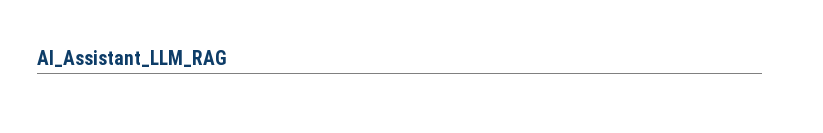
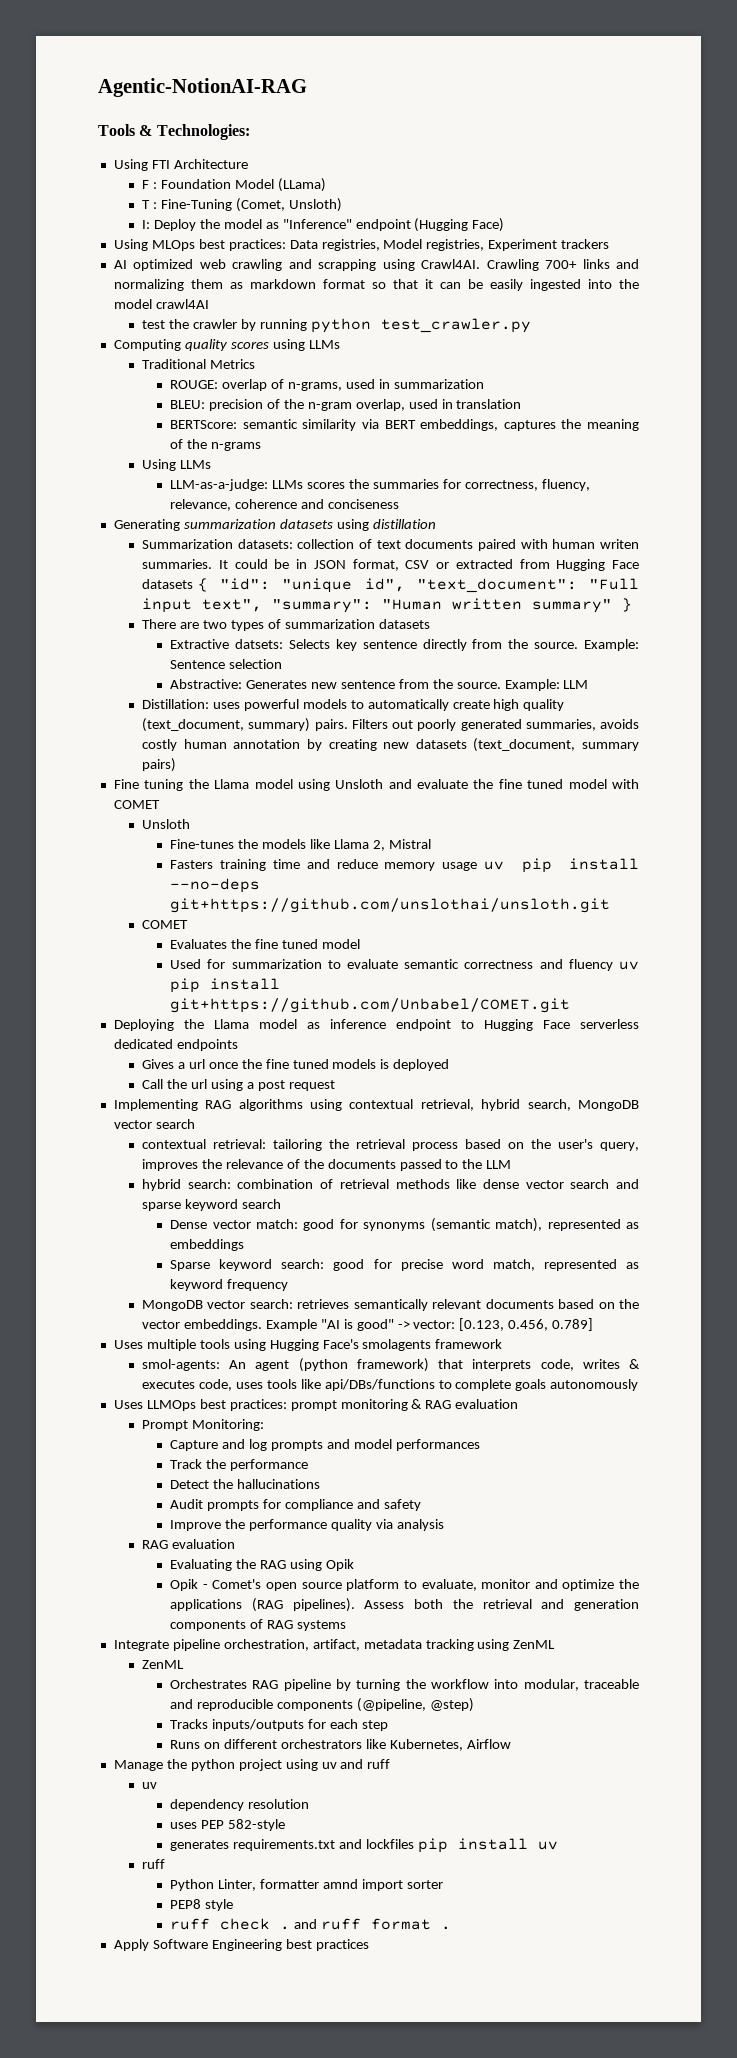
- AI_Assistant_LLM_RAG
+ Agentic-NotionAI-RAG
+ Tools & Technologies:
+ Using FTI Architecture
+ F : Foundation Model (LLama)
+ T : Fine-Tuning (Comet, Unsloth)
+ I: Deploy the model as "Inference" endpoint (Hugging Face)
+ Using MLOps best practices: Data registries, Model registries, Experiment trackers
+ AI optimized web crawling and scrapping using Crawl4AI. Crawling 700+ links and normalizing them as markdown format so that it can be easily ingested into the model crawl4AI
+ test the crawler by running python test_crawler.py
+ Computing quality scores using LLMs
+ Traditional Metrics
+ ROUGE: overlap of n-grams, used in summarization
+ BLEU: precision of the n-gram overlap, used in translation
+ BERTScore: semantic similarity via BERT embeddings, captures the meaning of the n-grams
+ Using LLMs
+ LLM-as-a-judge: LLMs scores the summaries for correctness, fluency, relevance, coherence and conciseness
+ Generating summarization datasets using distillation
+ Summarization datasets: collection of text documents paired with human writen summaries. It could be in JSON format, CSV or extracted from Hugging Face datasets { "id": "unique id", "text_document": "Full input text", "summary": "Human written summary" }
+ There are two types of summarization datasets
+ Extractive datsets: Selects key sentence directly from the source. Example: Sentence selection
+ Abstractive: Generates new sentence from the source. Example: LLM
+ Distillation: uses powerful models to automatically create high quality (text_document, summary) pairs. Filters out poorly generated summaries, avoids costly human annotation by creating new datasets (text_document, summary pairs)
+ Fine tuning the Llama model using Unsloth and evaluate the fine tuned model with COMET
+ Unsloth
+ Fine-tunes the models like Llama 2, Mistral
+ Fasters training time and reduce memory usage uv pip install --no-deps git+https://github.com/unslothai/unsloth.git
+ COMET
+ Evaluates the fine tuned model
+ Used for summarization to evaluate semantic correctness and fluency uv pip install git+https://github.com/Unbabel/COMET.git
+ Deploying the Llama model as inference endpoint to Hugging Face serverless dedicated endpoints
+ Gives a url once the fine tuned models is deployed
+ Call the url using a post request
+ Implementing RAG algorithms using contextual retrieval, hybrid search, MongoDB vector search
+ contextual retrieval: tailoring the retrieval process based on the user's query, improves the relevance of the documents passed to the LLM
+ hybrid search: combination of retrieval methods like dense vector search and sparse keyword search
+ Dense vector match: good for synonyms (semantic match), represented as embeddings
+ Sparse keyword search: good for precise word match, represented as keyword frequency
+ MongoDB vector search: retrieves semantically relevant documents based on the vector embeddings. Example "AI is good" -> vector: [0.123, 0.456, 0.789]
+ Uses multiple tools using Hugging Face's smolagents framework
+ smol-agents: An agent (python framework) that interprets code, writes & executes code, uses tools like api/DBs/functions to complete goals autonomously
+ Uses LLMOps best practices: prompt monitoring & RAG evaluation
+ Prompt Monitoring:
+ Capture and log prompts and model performances
+ Track the performance
+ Detect the hallucinations
+ Audit prompts for compliance and safety
+ Improve the performance quality via analysis
+ RAG evaluation
+ Evaluating the RAG using Opik
+ Opik - Comet's open source platform to evaluate, monitor and optimize the applications (RAG pipelines). Assess both the retrieval and generation components of RAG systems
+ Integrate pipeline orchestration, artifact, metadata tracking using ZenML
+ ZenML
+ Orchestrates RAG pipeline by turning the workflow into modular, traceable and reproducible components (@pipeline, @step)
+ Tracks inputs/outputs for each step
+ Runs on different orchestrators like Kubernetes, Airflow
+ Manage the python project using uv and ruff
+ uv
+ dependency resolution
+ uses PEP 582-style
+ generates requirements.txt and lockfiles pip install uv
+ ruff
+ Python Linter, formatter amnd import sorter
+ PEP8 style
+ ruff check . and ruff format .
+ Apply Software Engineering best practices

